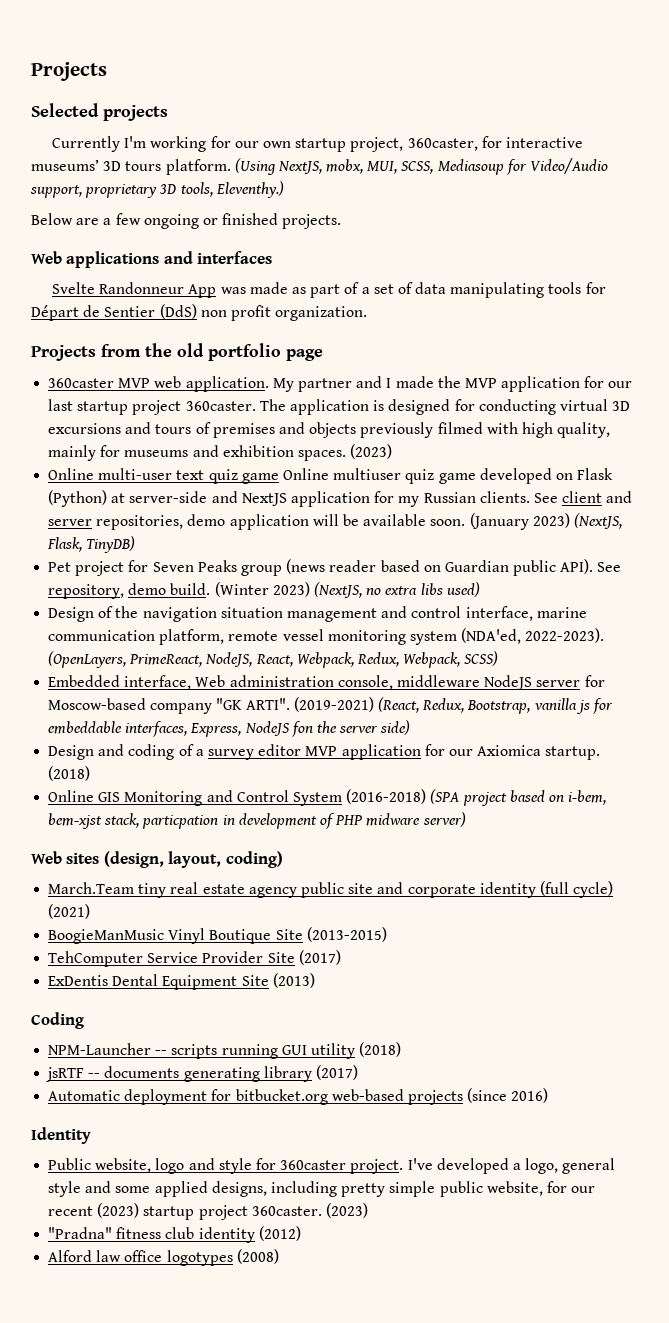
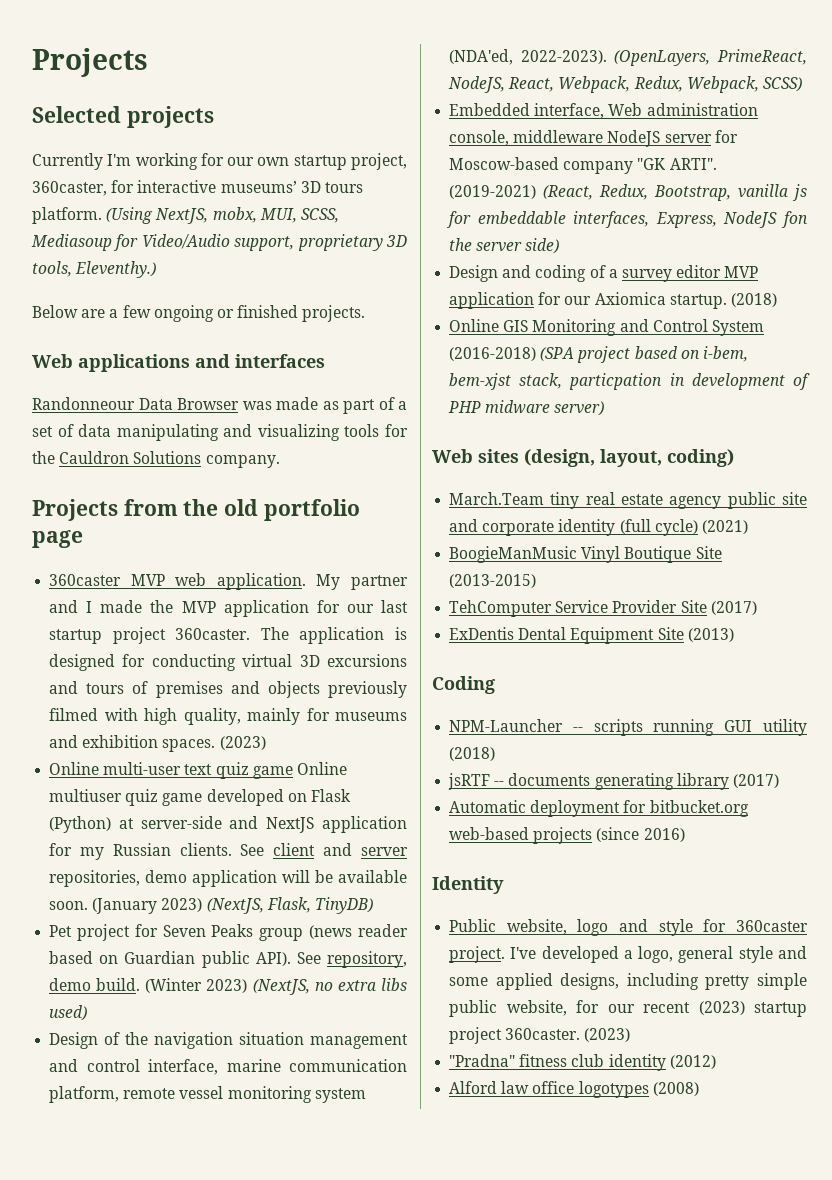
- Svelte Randonneur App was made as part of a set of data manipulating tools for Départ de Sentier (DdS) non profit organization.
+ Randonneour Data Browser was made as part of a set of data manipulating and visualizing tools for the Cauldron Solutions company.

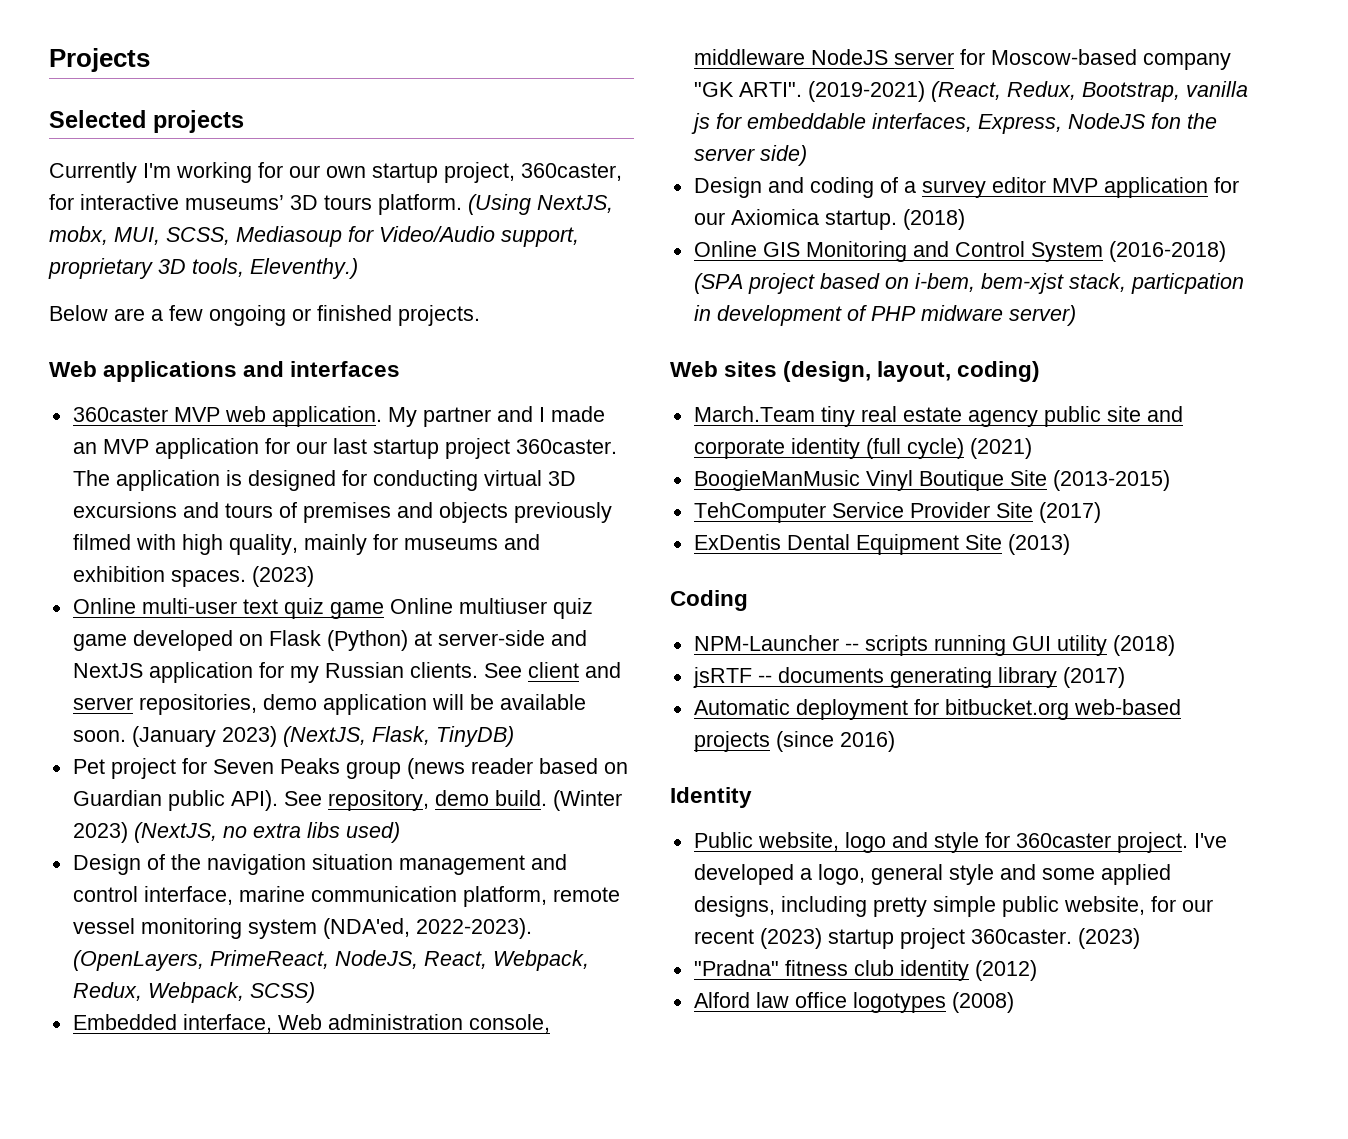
- Randonneour Data Browser was made as part of a set of data manipulating and visualizing tools for the Cauldron Solutions company.
- Projects from the old portfolio page
- My partner and I made the MVP application for our last startup project 360caster.
+ My partner and I made an MVP application for our last startup project 360caster.

